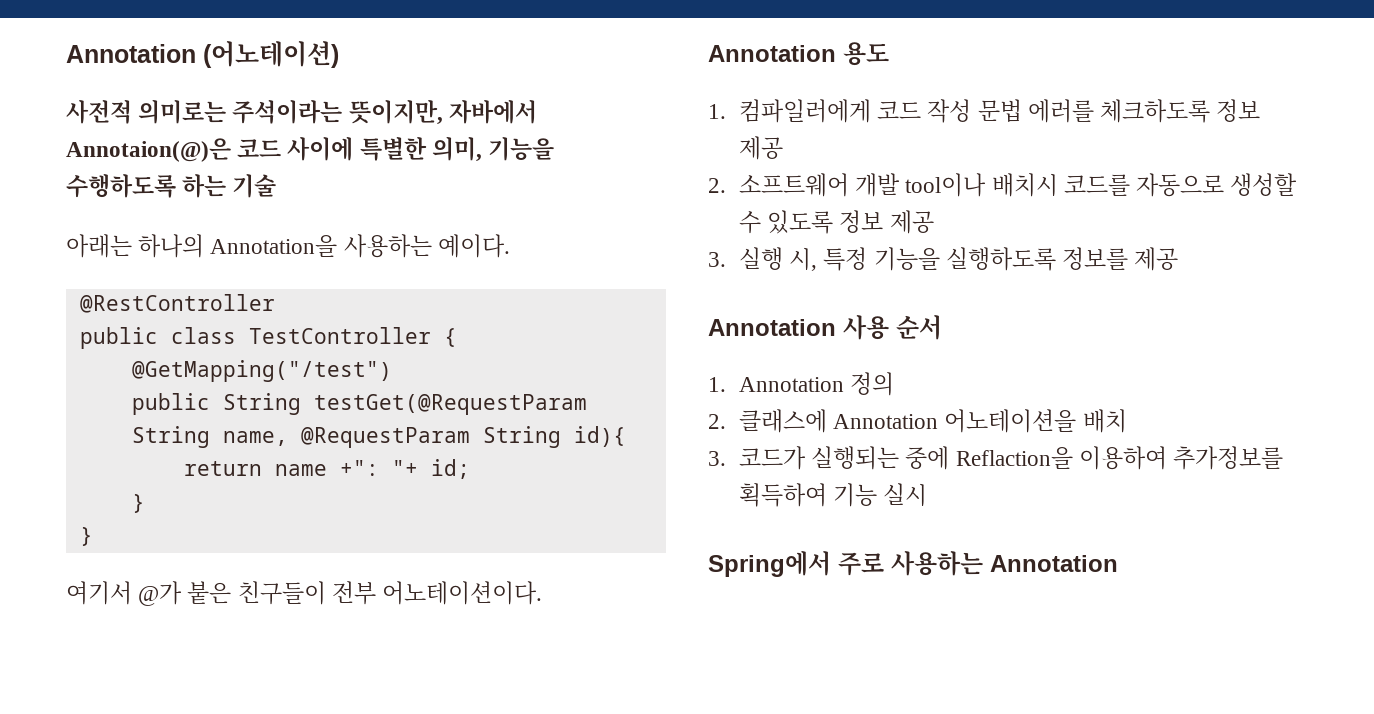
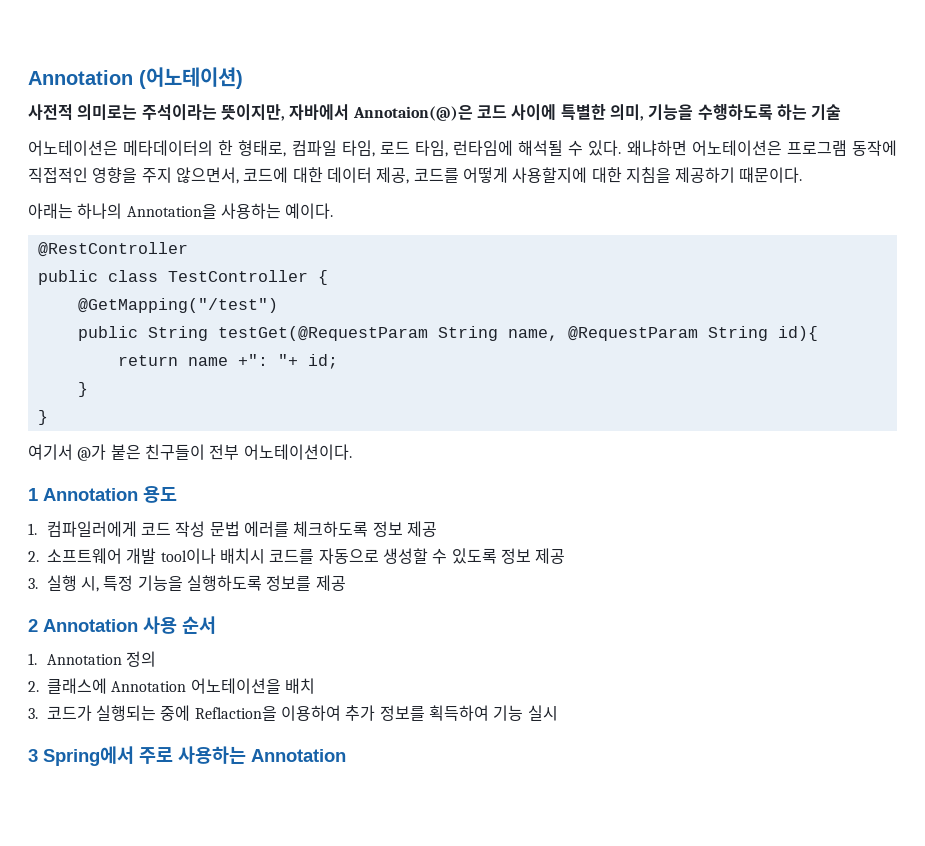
+ 어노테이션은 메타데이터의 한 형태로, 컴파일 타임, 로드 타임, 런타임에 해석될 수 있다. 왜냐하면 어노테이션은 프로그램 동작에 직접적인 영향을 주지 않으면서, 코드에 대한 데이터 제공, 코드를 어떻게 사용할지에 대한 지침을 제공하기 때문이다.
- Annotation 용도
+ 1 Annotation 용도
- Annotation 사용 순서
+ 2 Annotation 사용 순서
- 3. 코드가 실행되는 중에 Reflaction을 이용하여 추가정보를 획득하여 기능 실시
+ 3. 코드가 실행되는 중에 Reflaction을 이용하여 추가 정보를 획득하여 기능 실시
- Spring에서 주로 사용하는 Annotation
+ 3 Spring에서 주로 사용하는 Annotation

